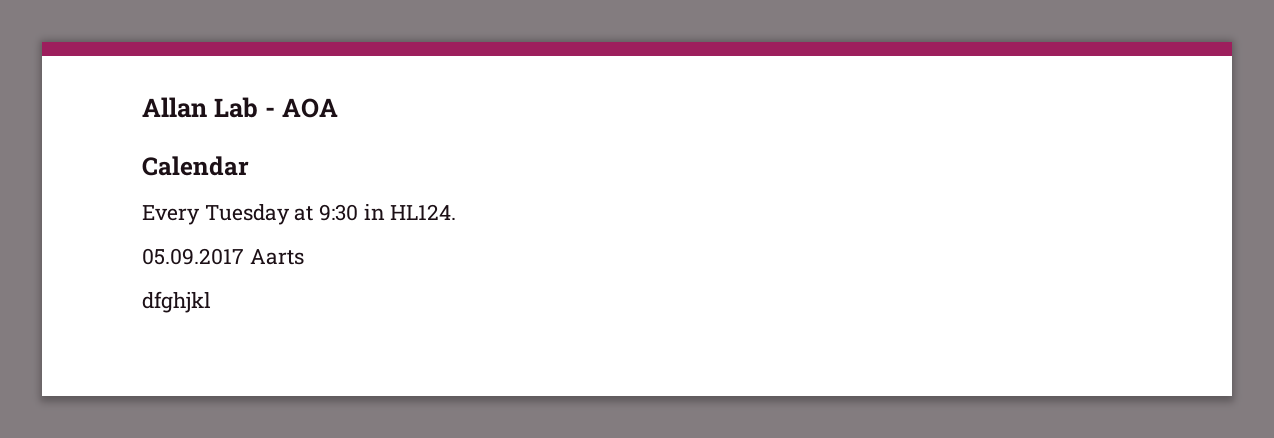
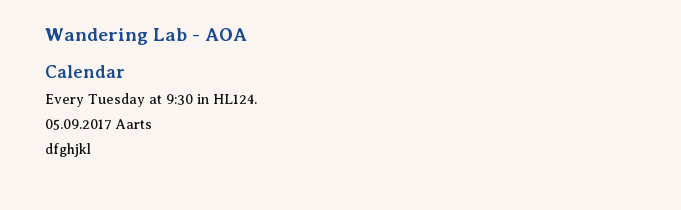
- Allan Lab - AOA
+ Wandering Lab - AOA

